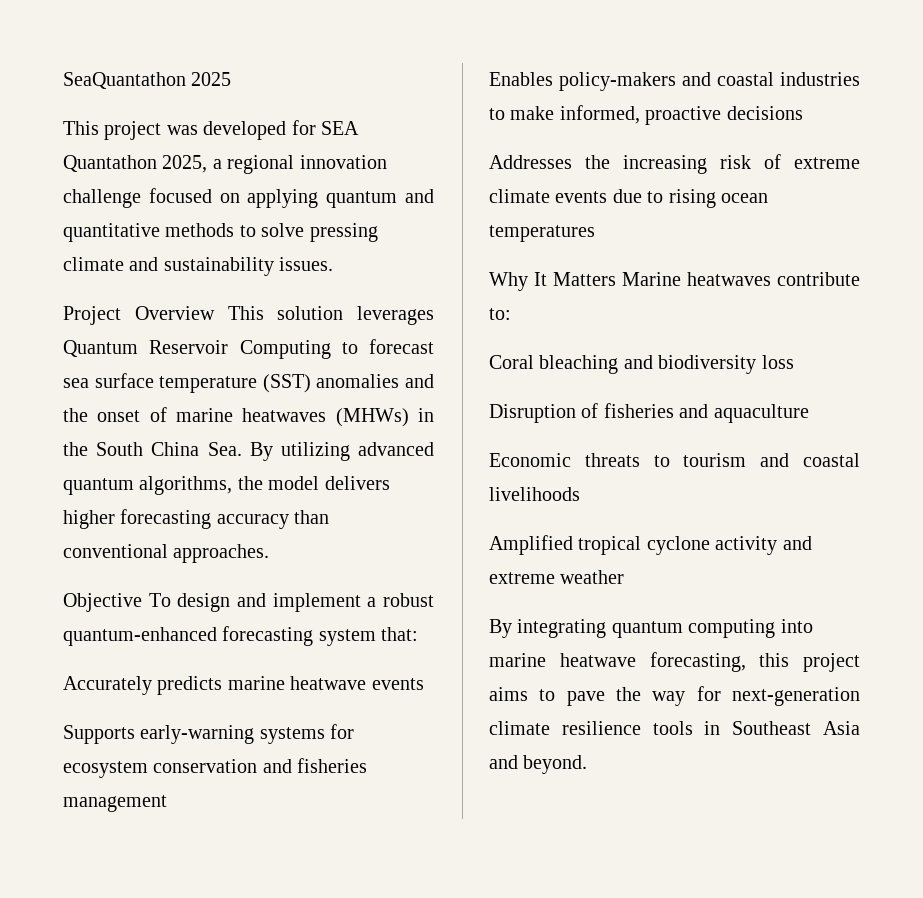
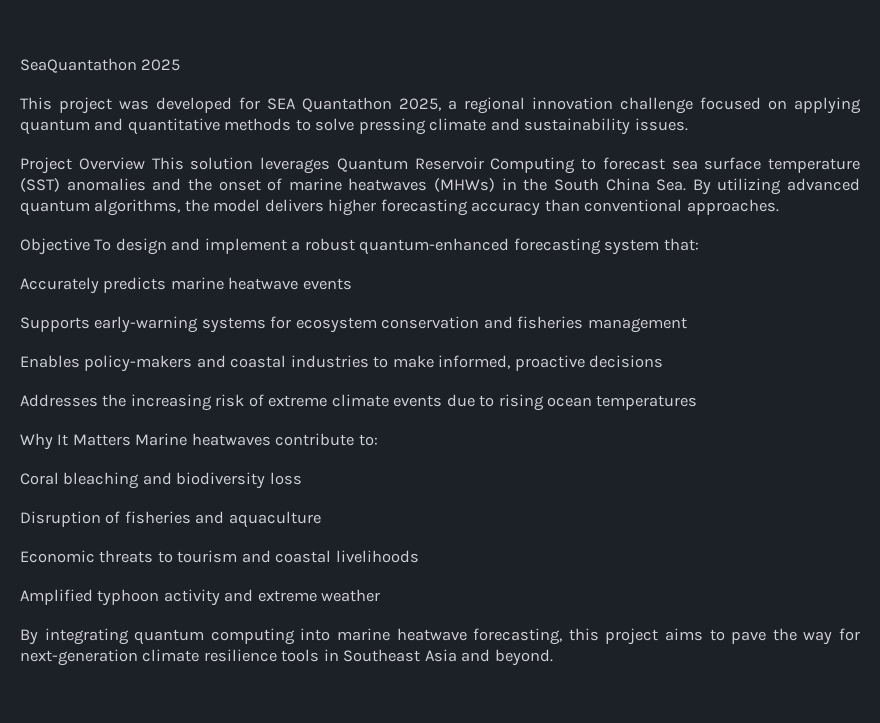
- Amplified tropical cyclone activity and extreme weather
+ Amplified typhoon activity and extreme weather

